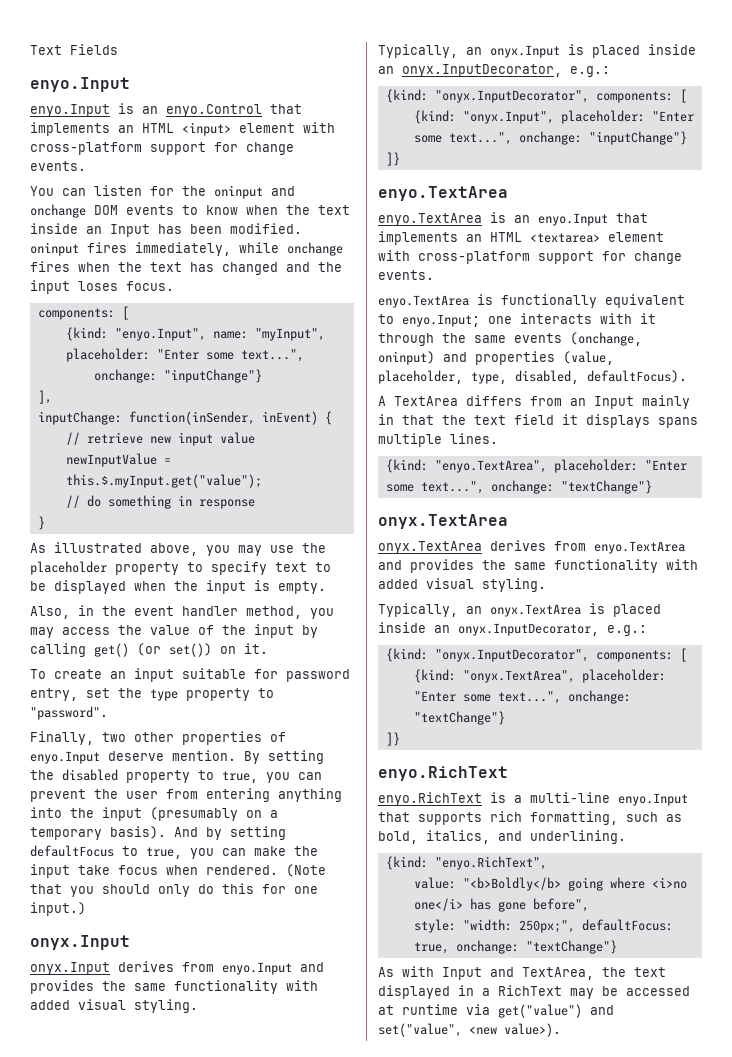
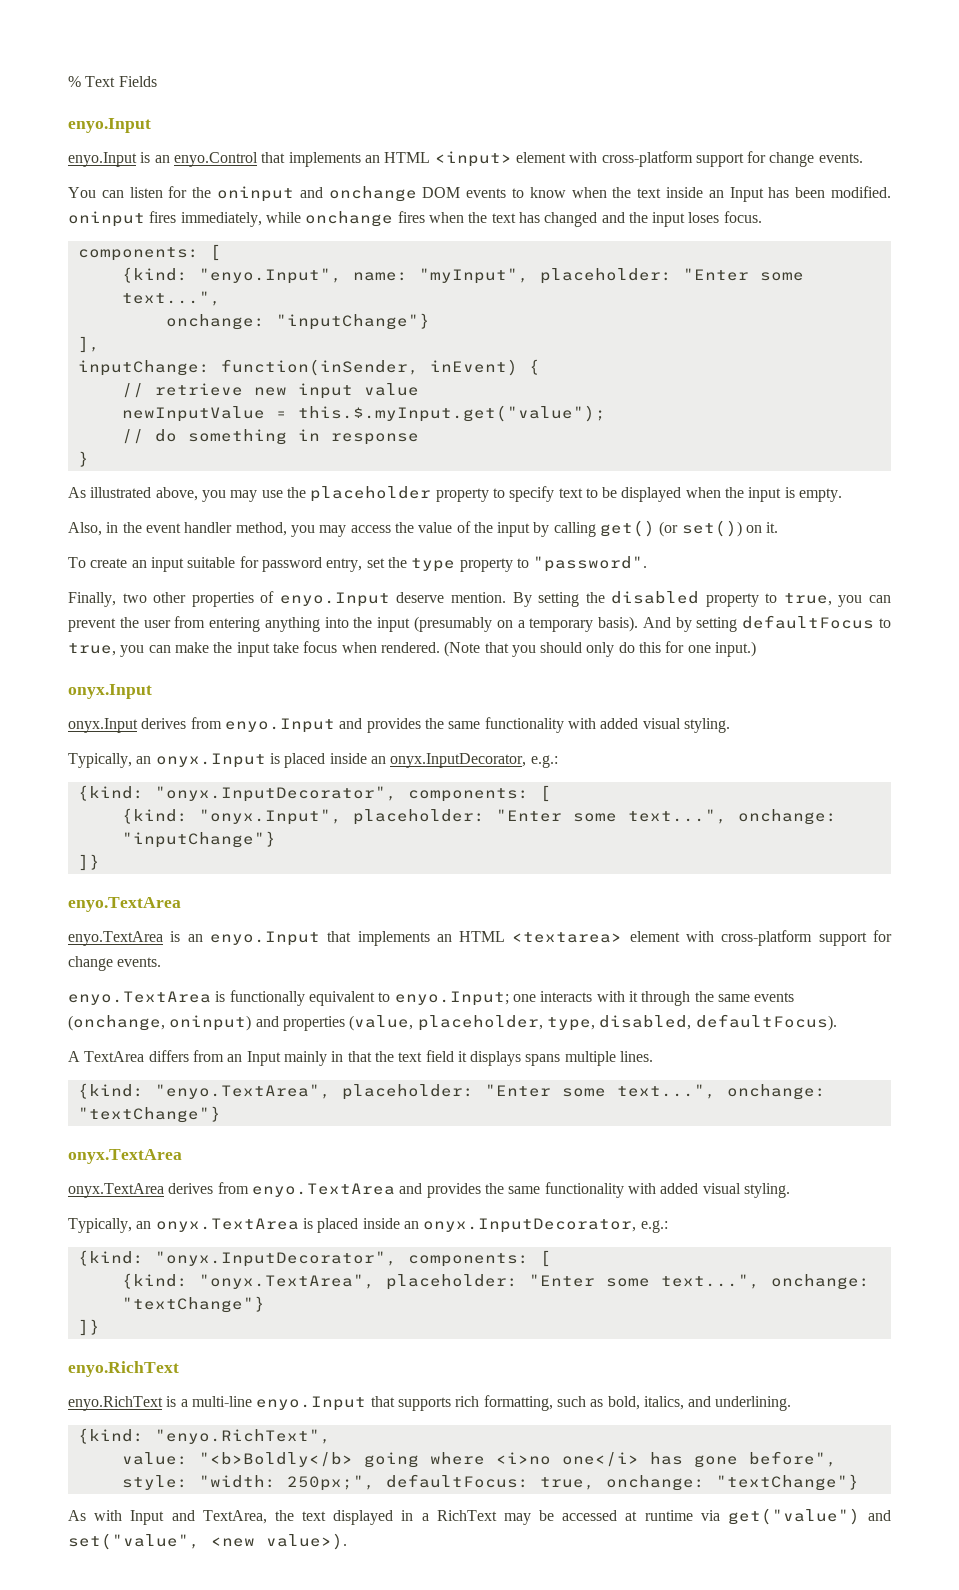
- Text Fields
+ % Text Fields

